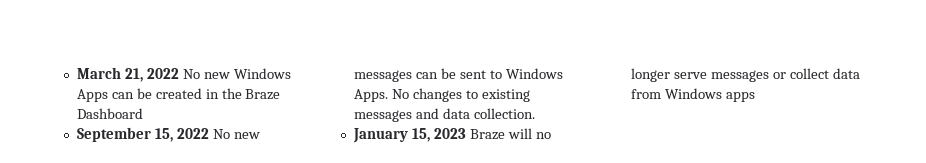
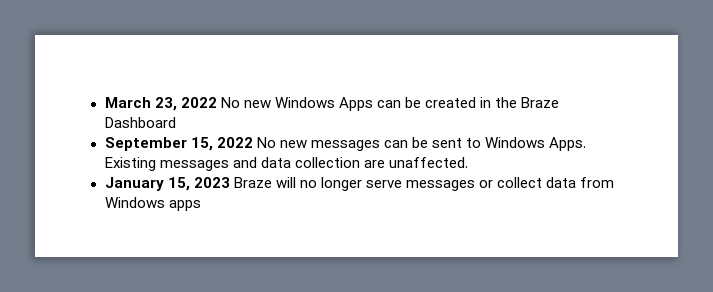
- March 21, 2022 No new Windows Apps can be created in the Braze Dashboard
+ March 23, 2022 No new Windows Apps can be created in the Braze Dashboard
- No changes to existing messages and data collection.
+ Existing messages and data collection are unaffected.

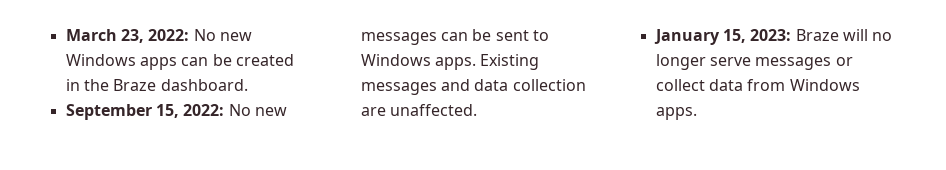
- March 23, 2022 No new Windows Apps can be created in the Braze Dashboard
+ March 23, 2022: No new Windows apps can be created in the Braze dashboard.
- September 15, 2022 No new messages can be sent to Windows Apps.
+ September 15, 2022: No new messages can be sent to Windows apps.
- January 15, 2023 Braze will no longer serve messages or collect data from Windows apps
+ January 15, 2023: Braze will no longer serve messages or collect data from Windows apps.

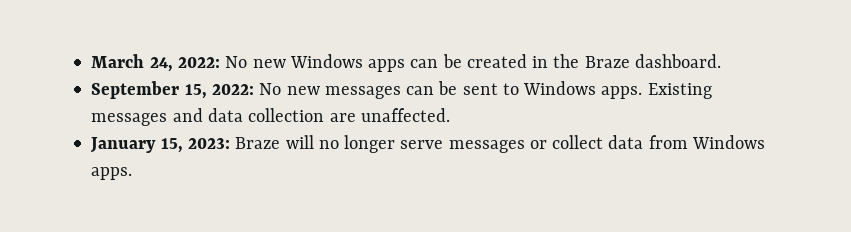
- March 23, 2022: No new Windows apps can be created in the Braze dashboard.
+ March 24, 2022: No new Windows apps can be created in the Braze dashboard.

